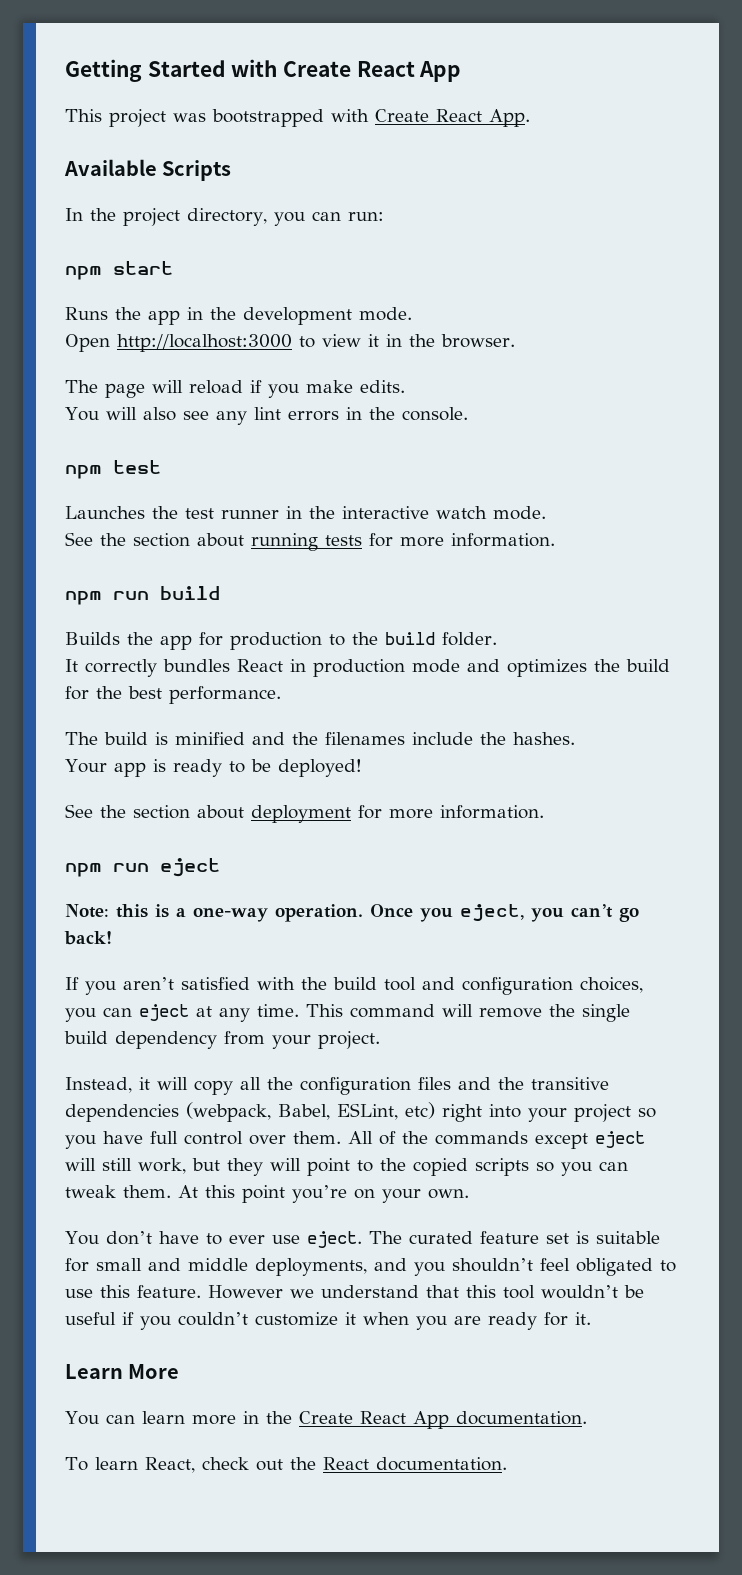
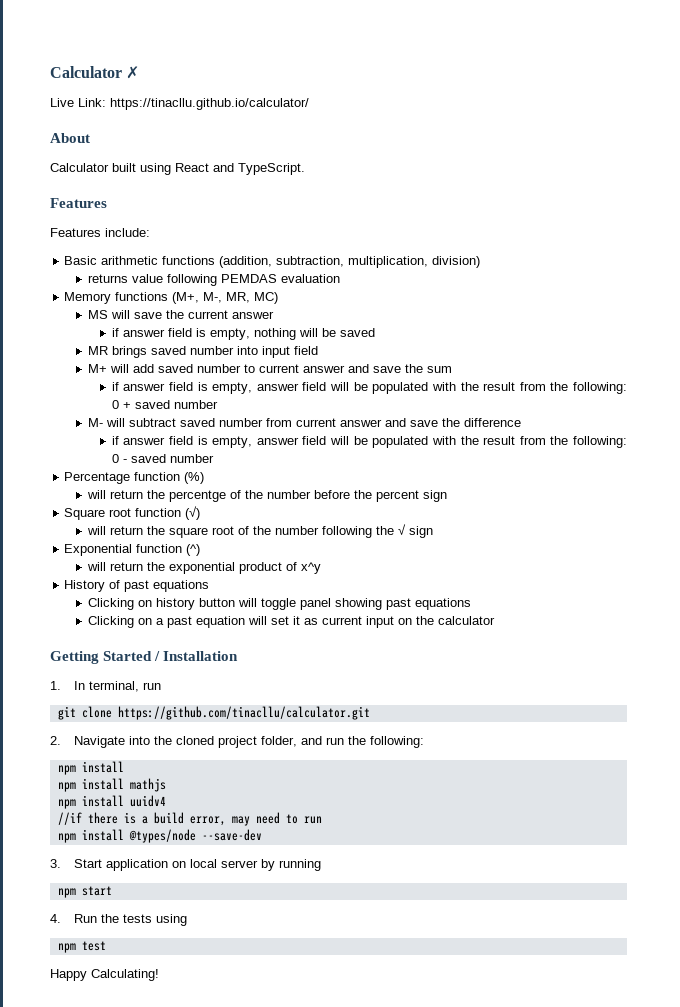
- Getting Started with Create React App
- This project was bootstrapped with Create React App.
- Available Scripts
- In the project directory, you can run:
+ Calculator ✗
+ Live Link: https://tinacllu.github.io/calculator/
+ About
+ Calculator built using React and TypeScript.
+ Features
+ Features include:
+ Basic arithmetic functions (addition, subtraction, multiplication, division)
+ returns value following PEMDAS evaluation
+ Memory functions (M+, M-, MR, MC)
+ MS will save the current answer
+ if answer field is empty, nothing will be saved
+ MR brings saved number into input field
+ M+ will add saved number to current answer and save the sum
+ if answer field is empty, answer field will be populated with the result from the following: 0 + saved number
+ M- will subtract saved number from current answer and save the difference
+ if answer field is empty, answer field will be populated with the result from the following: 0 - saved number
+ Percentage function (%)
+ will return the percentge of the number before the percent sign
+ Square root function (√)
+ will return the square root of the number following the √ sign
+ Exponential function (^)
+ will return the exponential product of x^y
+ History of past equations
+ Clicking on history button will toggle panel showing past equations
+ Clicking on a past equation will set it as current input on the calculator
+ Getting Started / Installation
+ 1. In terminal, run
+ git clone https://github.com/tinacllu/calculator.git
+ 2. Navigate into the cloned project folder, and run the following:
+ npm install
+ npm install mathjs
+ npm install uuidv4
+ //if there is a build error, may need to run
+ npm install @types/node --save-dev
+ 3. Start application on local server by running
  npm start
- Runs the app in the development mode.
- Open http://localhost:3000 to view it in the browser.
- The page will reload if you make edits.
- You will also see any lint errors in the console.
+ 4. Run the tests using
  npm test
- Launches the test runner in the interactive watch mode.
- See the section about running tests for more information.
- npm run build
- Builds the app for production to the build folder.
- It correctly bundles React in production mode and optimizes the build for the best performance.
- The build is minified and the filenames include the hashes.
- Your app is ready to be deployed!
- See the section about deployment for more information.
- npm run eject
- Note: this is a one-way operation. Once you eject, you can’t go back!
- If you aren’t satisfied with the build tool and configuration choices, you can eject at any time. This command will remove the single build dependency from your project.
- Instead, it will copy all the configuration files and the transitive dependencies (webpack, Babel, ESLint, etc) right into your project so you have full control over them. All of the commands except eject will still work, but they will point to the copied scripts so you can tweak them. At this point you’re on your own.
- You don’t have to ever use eject. The curated feature set is suitable for small and middle deployments, and you shouldn’t feel obligated to use this feature. However we understand that this tool wouldn’t be useful if you couldn’t customize it when you are ready for it.
- Learn More
- You can learn more in the Create React App documentation.
- To learn React, check out the React documentation.
+ Happy Calculating!

